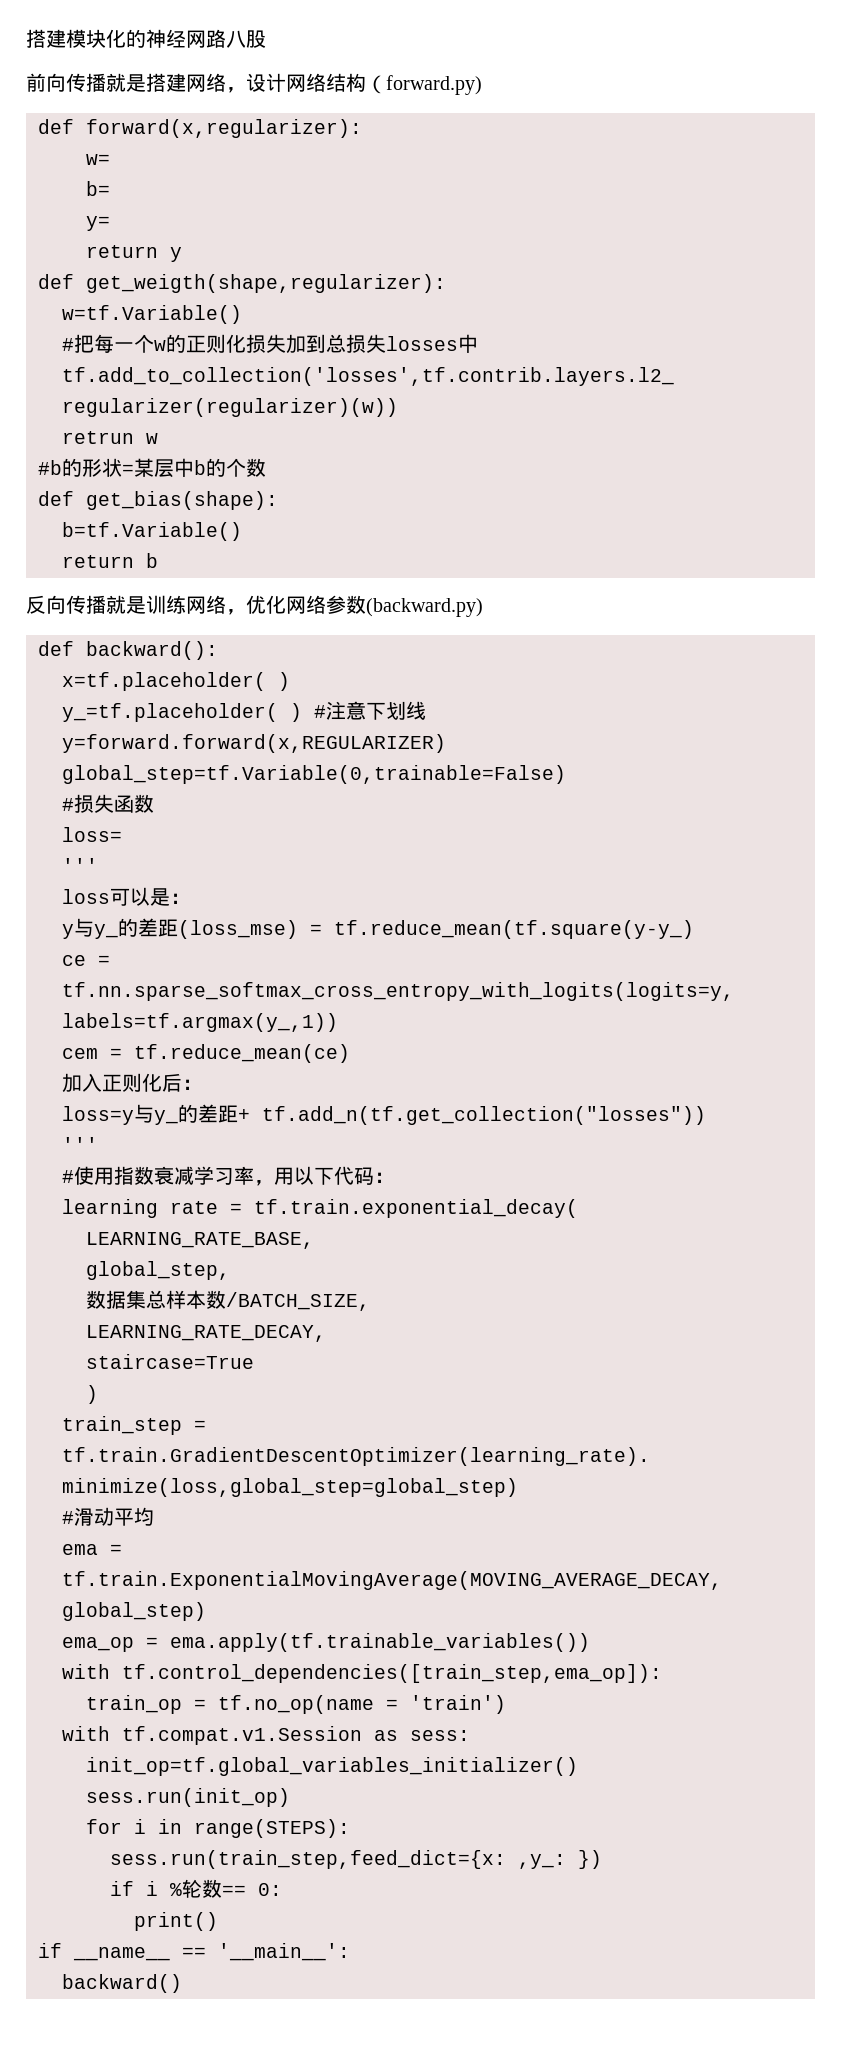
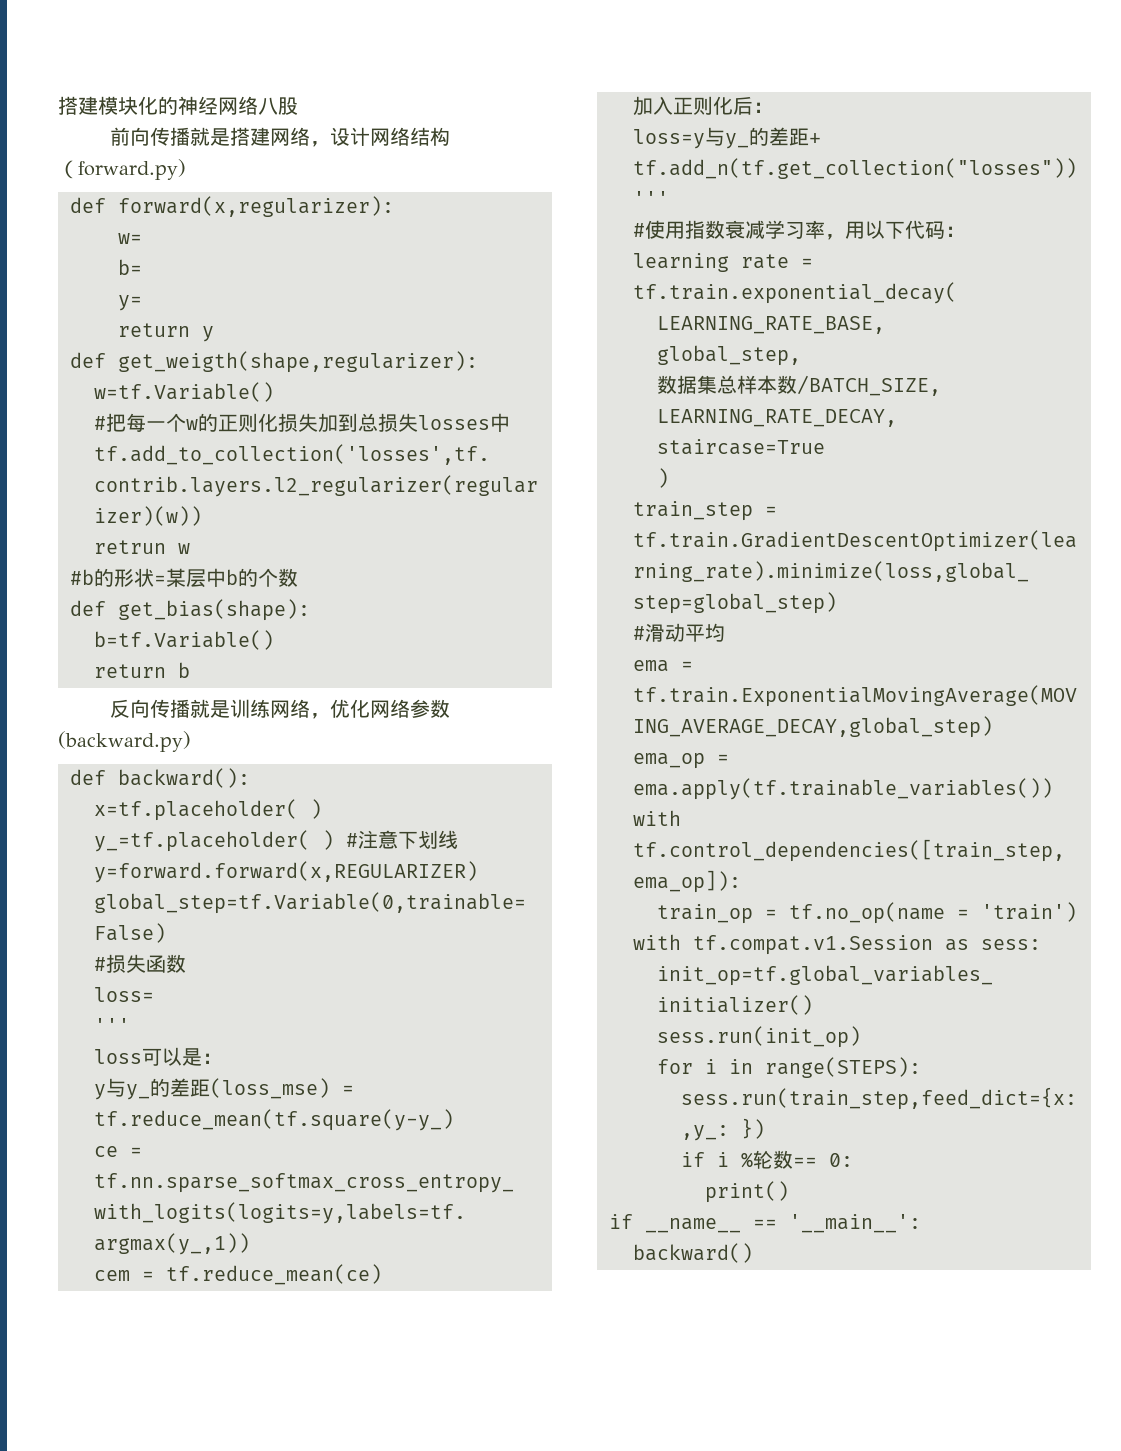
- 搭建模块化的神经网路八股
+ 搭建模块化的神经网络八股

